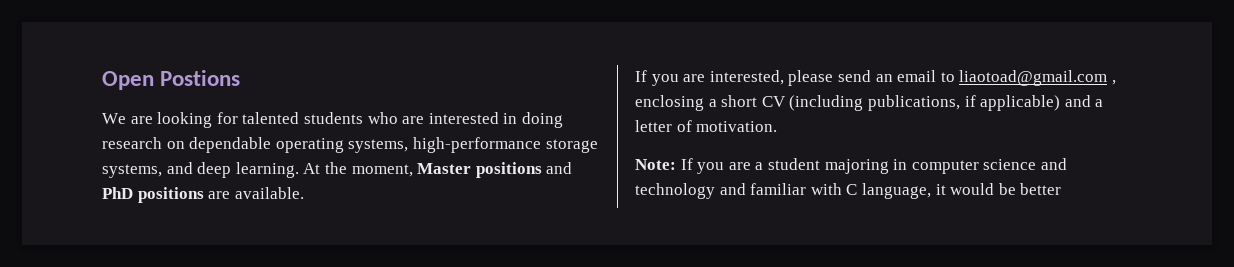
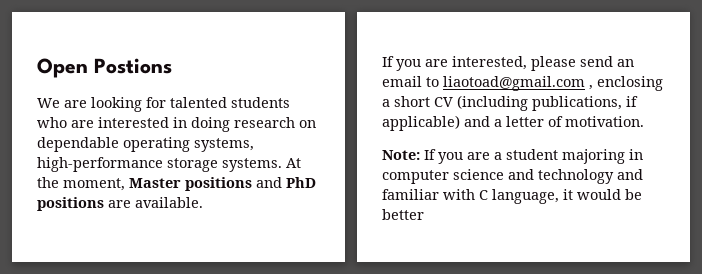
- We are looking for talented students who are interested in doing research on dependable operating systems, high-performance storage systems, and deep learning.
+ We are looking for talented students who are interested in doing research on dependable operating systems, high-performance storage systems.

